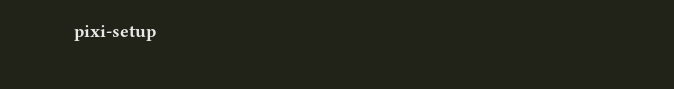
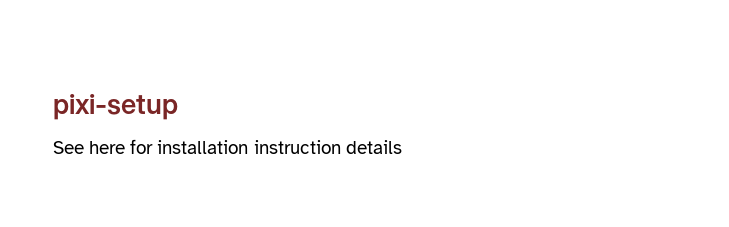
+ See here for installation instruction details

